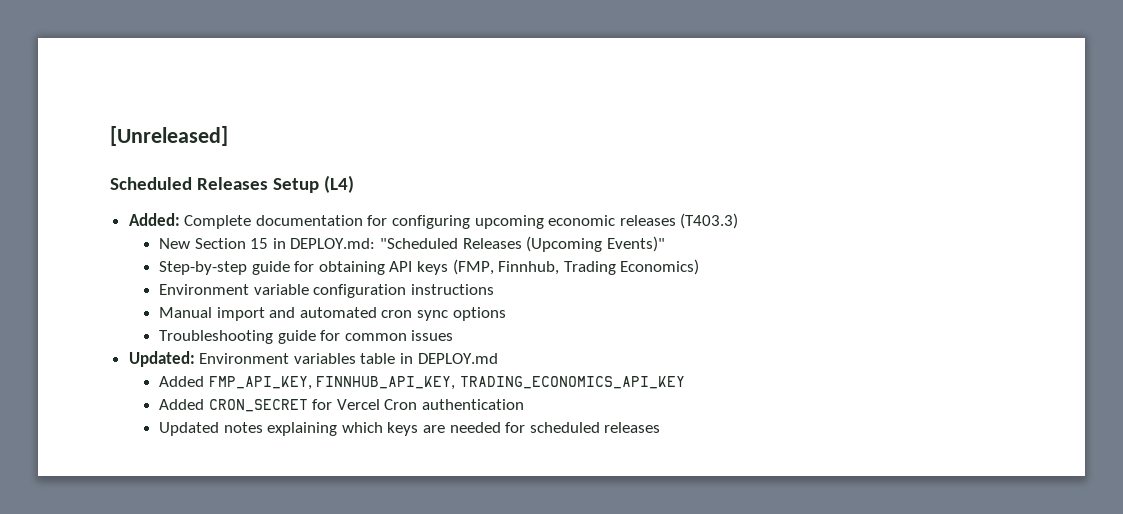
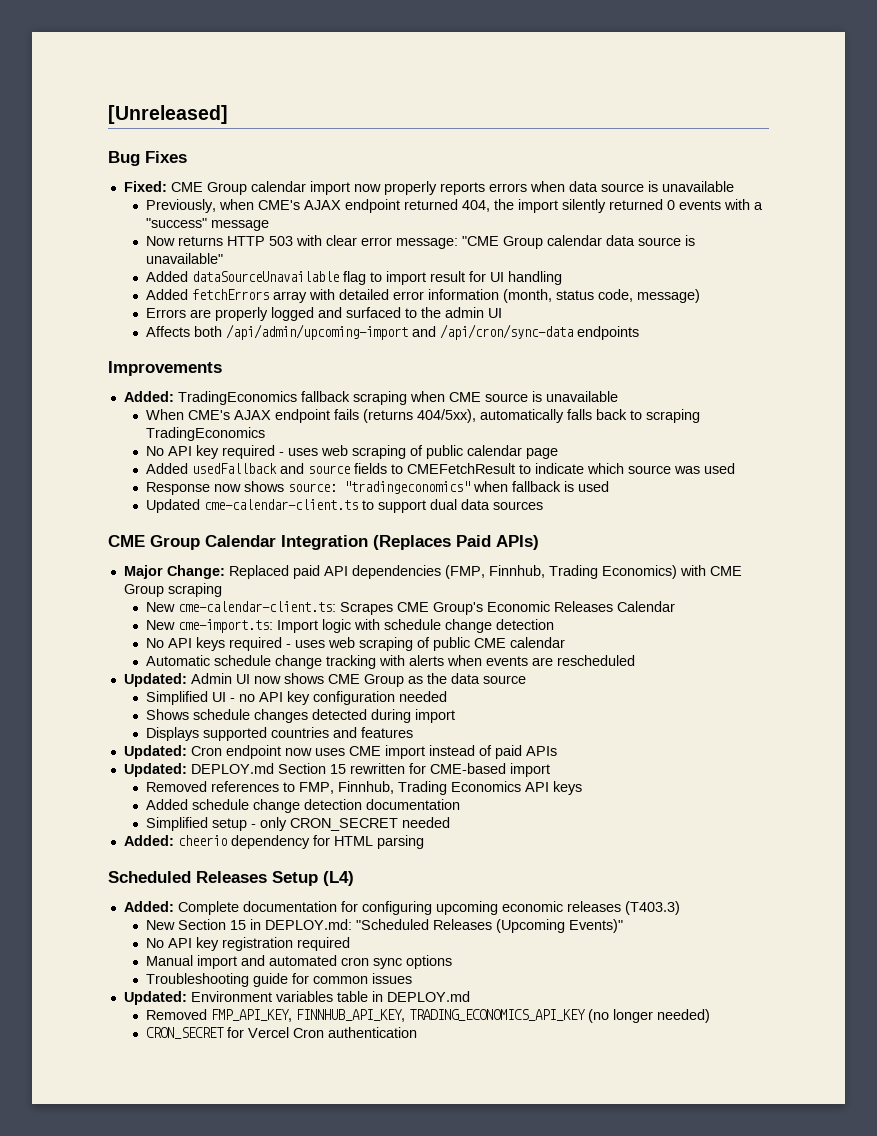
+ Bug Fixes
+ Fixed: CME Group calendar import now properly reports errors when data source is unavailable
+ Previously, when CME's AJAX endpoint returned 404, the import silently returned 0 events with a "success" message
+ Now returns HTTP 503 with clear error message: "CME Group calendar data source is unavailable"
+ Added dataSourceUnavailable flag to import result for UI handling
+ Added fetchErrors array with detailed error information (month, status code, message)
+ Errors are properly logged and surfaced to the admin UI
+ Affects both /api/admin/upcoming-import and /api/cron/sync-data endpoints
+ Improvements
+ Added: TradingEconomics fallback scraping when CME source is unavailable
+ When CME's AJAX endpoint fails (returns 404/5xx), automatically falls back to scraping TradingEconomics
+ No API key required - uses web scraping of public calendar page
+ Added usedFallback and source fields to CMEFetchResult to indicate which source was used
+ Response now shows source: "tradingeconomics" when fallback is used
+ Updated cme-calendar-client.ts to support dual data sources
+ CME Group Calendar Integration (Replaces Paid APIs)
+ Major Change: Replaced paid API dependencies (FMP, Finnhub, Trading Economics) with CME Group scraping
+ New cme-calendar-client.ts: Scrapes CME Group's Economic Releases Calendar
+ New cme-import.ts: Import logic with schedule change detection
+ No API keys required - uses web scraping of public CME calendar
+ Automatic schedule change tracking with alerts when events are rescheduled
+ Updated: Admin UI now shows CME Group as the data source
+ Simplified UI - no API key configuration needed
+ Shows schedule changes detected during import
+ Displays supported countries and features
+ Updated: Cron endpoint now uses CME import instead of paid APIs
+ Updated: DEPLOY.md Section 15 rewritten for CME-based import
+ Removed references to FMP, Finnhub, Trading Economics API keys
+ Added schedule change detection documentation
+ Simplified setup - only CRON_SECRET needed
+ Added: cheerio dependency for HTML parsing
- Step-by-step guide for obtaining API keys (FMP, Finnhub, Trading Economics)
- Environment variable configuration instructions
+ No API key registration required
- Added FMP_API_KEY, FINNHUB_API_KEY, TRADING_ECONOMICS_API_KEY
- Added CRON_SECRET for Vercel Cron authentication
+ Removed FMP_API_KEY, FINNHUB_API_KEY, TRADING_ECONOMICS_API_KEY (no longer needed)
+ CRON_SECRET for Vercel Cron authentication
- Updated notes explaining which keys are needed for scheduled releases

